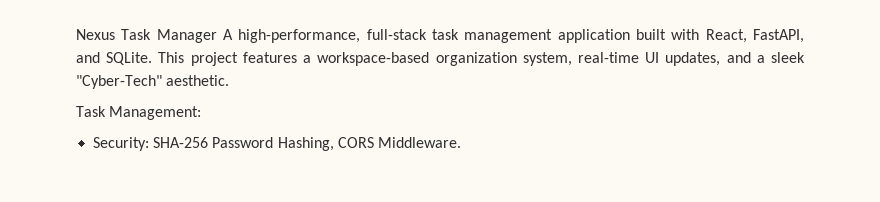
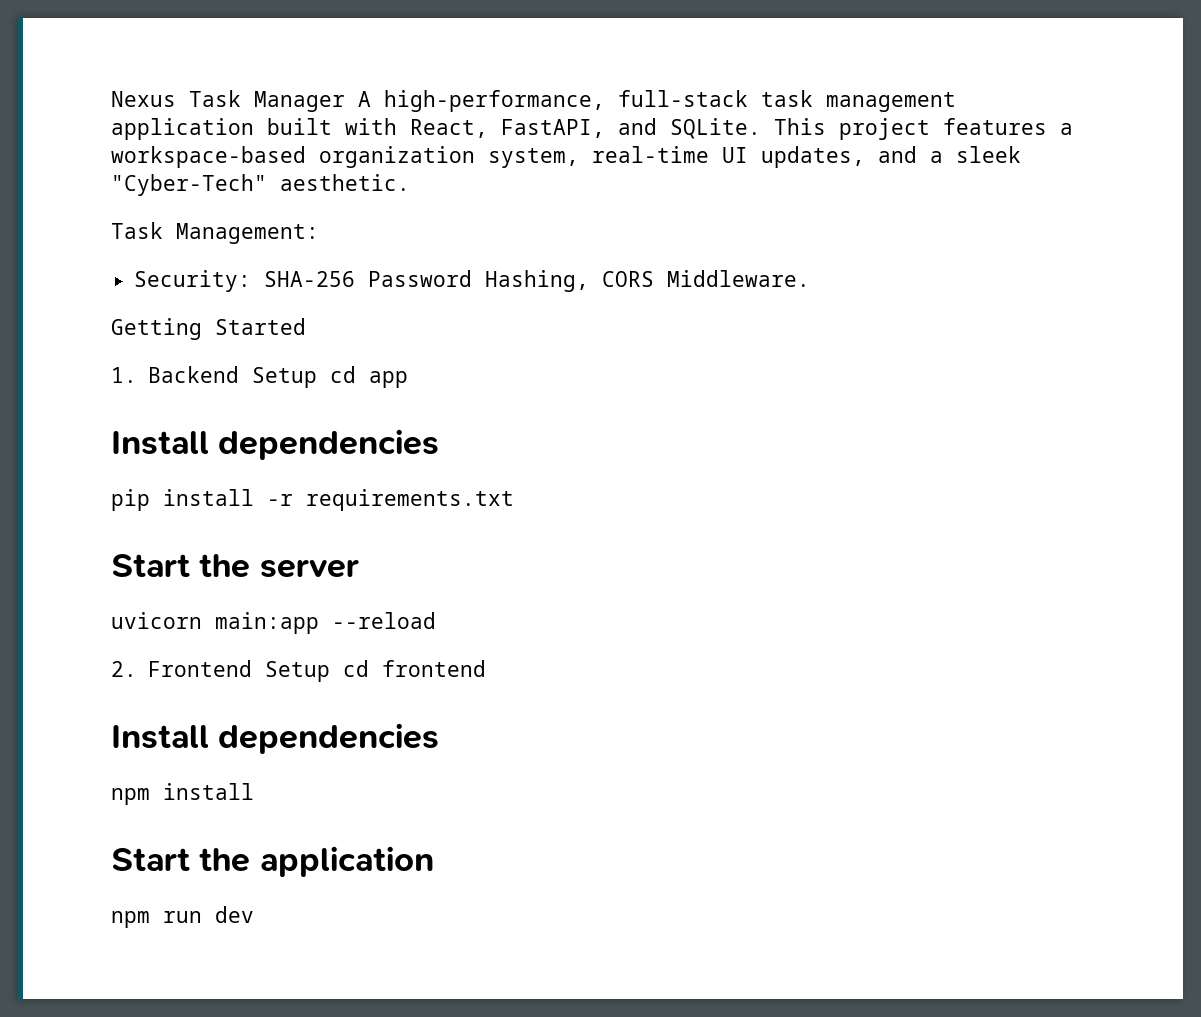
+ Getting Started
+ 1. Backend Setup cd app
+ Install dependencies
+ pip install -r requirements.txt
+ Start the server
+ uvicorn main:app --reload
+ 2. Frontend Setup cd frontend
+ Install dependencies
+ npm install
+ Start the application
+ npm run dev

